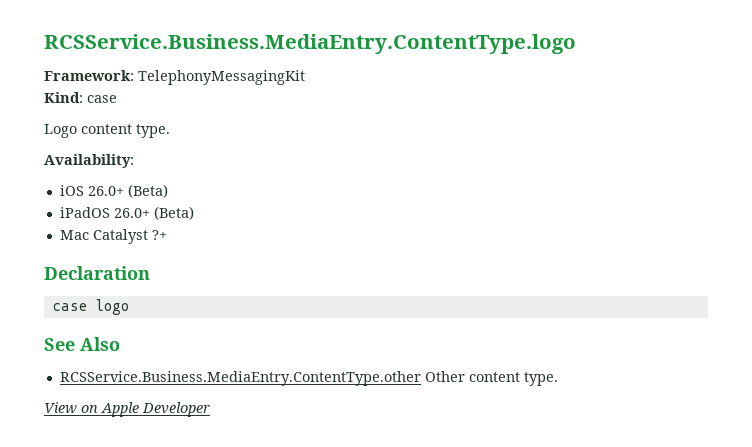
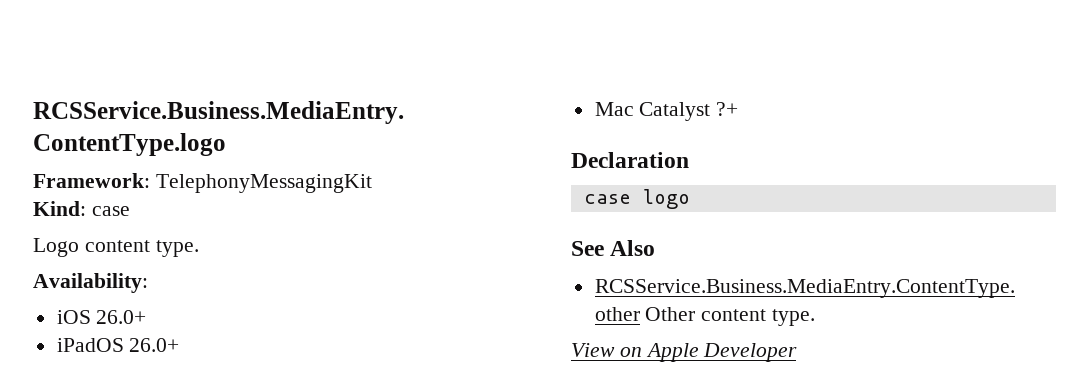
- iOS 26.0+ (Beta)
+ iOS 26.0+
- iPadOS 26.0+ (Beta)
+ iPadOS 26.0+

